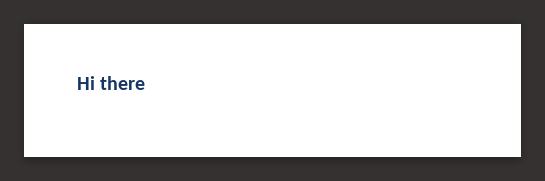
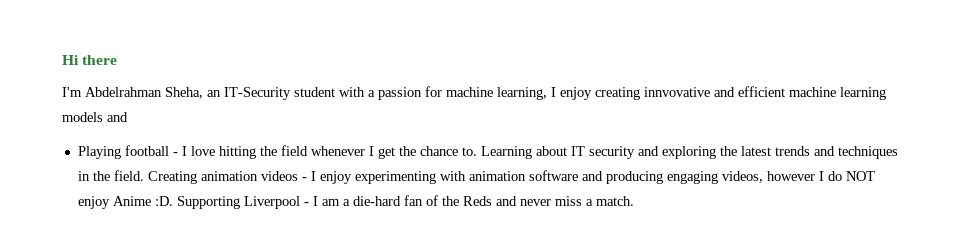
+ I'm Abdelrahman Sheha, an IT-Security student with a passion for machine learning, I enjoy creating innvovative and efficient machine learning models and
+ Playing football - I love hitting the field whenever I get the chance to. Learning about IT security and exploring the latest trends and techniques in the field. Creating animation videos - I enjoy experimenting with animation software and producing engaging videos, however I do NOT enjoy Anime :D. Supporting Liverpool - I am a die-hard fan of the Reds and never miss a match.

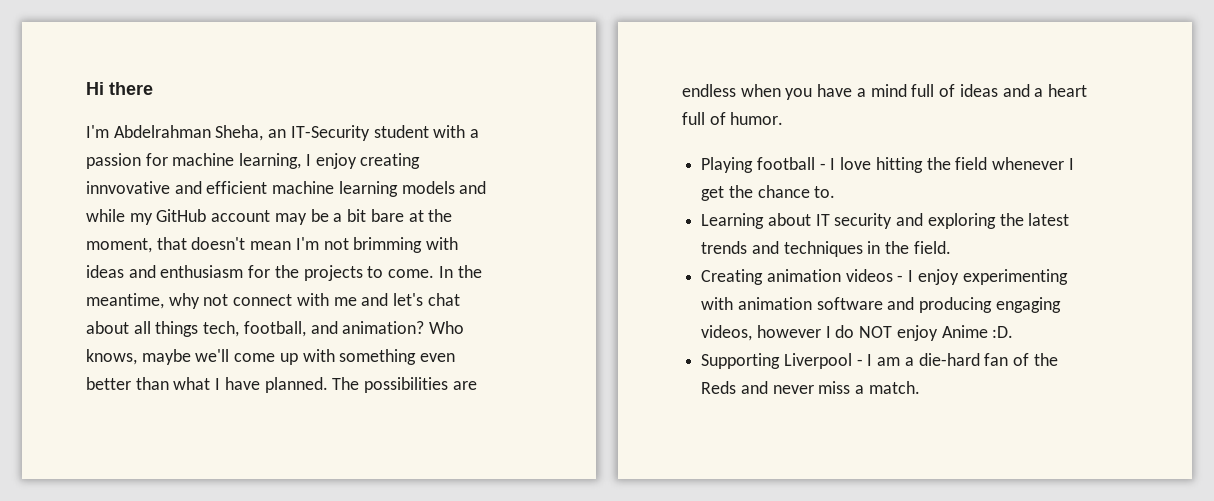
- I'm Abdelrahman Sheha, an IT-Security student with a passion for machine learning, I enjoy creating innvovative and efficient machine learning models and
+ I'm Abdelrahman Sheha, an IT-Security student with a passion for machine learning, I enjoy creating innvovative and efficient machine learning models and while my GitHub account may be a bit bare at the moment, that doesn't mean I'm not brimming with ideas and enthusiasm for the projects to come. In the meantime, why not connect with me and let's chat about all things tech, football, and animation? Who knows, maybe we'll come up with something even better than what I have planned. The possibilities are endless when you have a mind full of ideas and a heart full of humor.
- Playing football - I love hitting the field whenever I get the chance to. Learning about IT security and exploring the latest trends and techniques in the field. Creating animation videos - I enjoy experimenting with animation software and producing engaging videos, however I do NOT enjoy Anime :D. Supporting Liverpool - I am a die-hard fan of the Reds and never miss a match.
+ Playing football - I love hitting the field whenever I get the chance to.
+ Learning about IT security and exploring the latest trends and techniques in the field.
+ Creating animation videos - I enjoy experimenting with animation software and producing engaging videos, however I do NOT enjoy Anime :D.
+ Supporting Liverpool - I am a die-hard fan of the Reds and never miss a match.

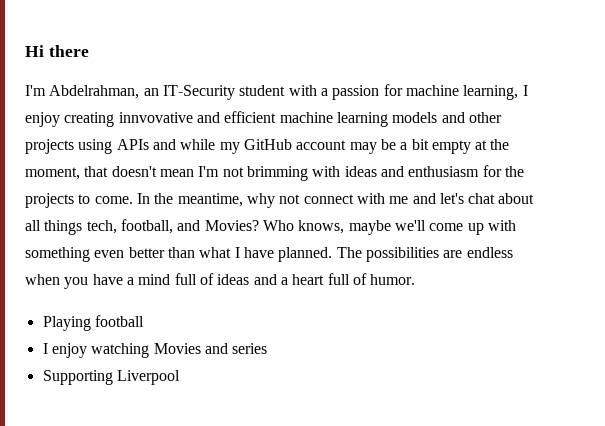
- I'm Abdelrahman Sheha, an IT-Security student with a passion for machine learning, I enjoy creating innvovative and efficient machine learning models and while my GitHub account may be a bit bare at the moment, that doesn't mean I'm not brimming with ideas and enthusiasm for the projects to come.
+ I'm Abdelrahman, an IT-Security student with a passion for machine learning, I enjoy creating innvovative and efficient machine learning models and other projects using APIs and while my GitHub account may be a bit empty at the moment, that doesn't mean I'm not brimming with ideas and enthusiasm for the projects to come.
- In the meantime, why not connect with me and let's chat about all things tech, football, and animation?
+ In the meantime, why not connect with me and let's chat about all things tech, football, and Movies?
- Playing football - I love hitting the field whenever I get the chance to.
- Learning about IT security and exploring the latest trends and techniques in the field.
- Creating animation videos - I enjoy experimenting with animation software and producing engaging videos, however I do NOT enjoy Anime :D.
- Supporting Liverpool - I am a die-hard fan of the Reds and never miss a match.
+ Playing football
+ I enjoy watching Movies and series
+ Supporting Liverpool

